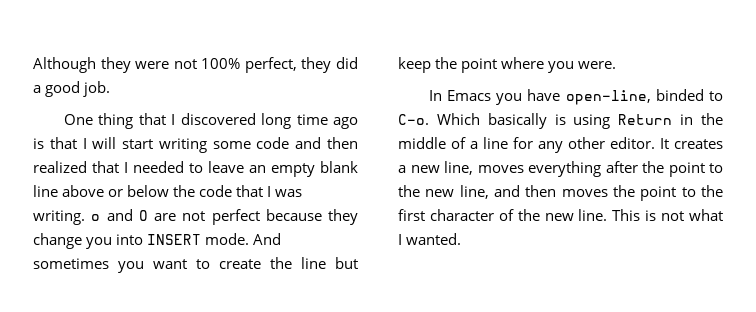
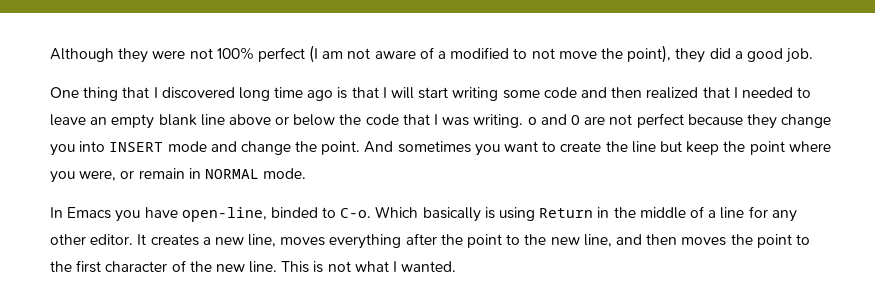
- Although they were not 100% perfect, they did a good job.
+ Although they were not 100% perfect (I am not aware of a modified to not move the point), they did a good job.
- One thing that I discovered long time ago is that I will start writing some code and then realized that I needed to leave an empty blank line above or below the code that I was writing. o and O are not perfect because they change you into INSERT mode.
+ One thing that I discovered long time ago is that I will start writing some code and then realized that I needed to leave an empty blank line above or below the code that I was writing. o and O are not perfect because they change you into INSERT mode and change the point.
- And sometimes you want to create the line but keep the point where you were.
+ And sometimes you want to create the line but keep the point where you were, or remain in NORMAL mode.

